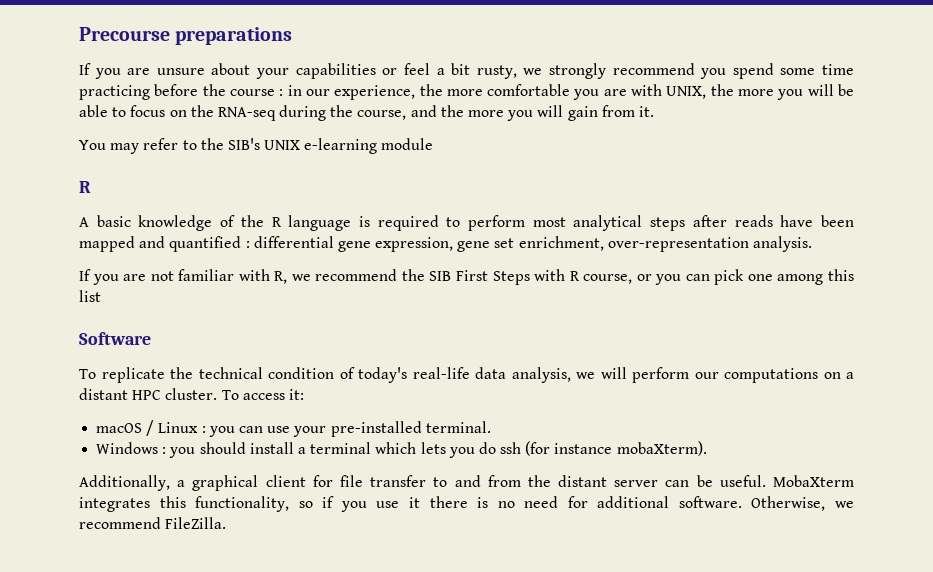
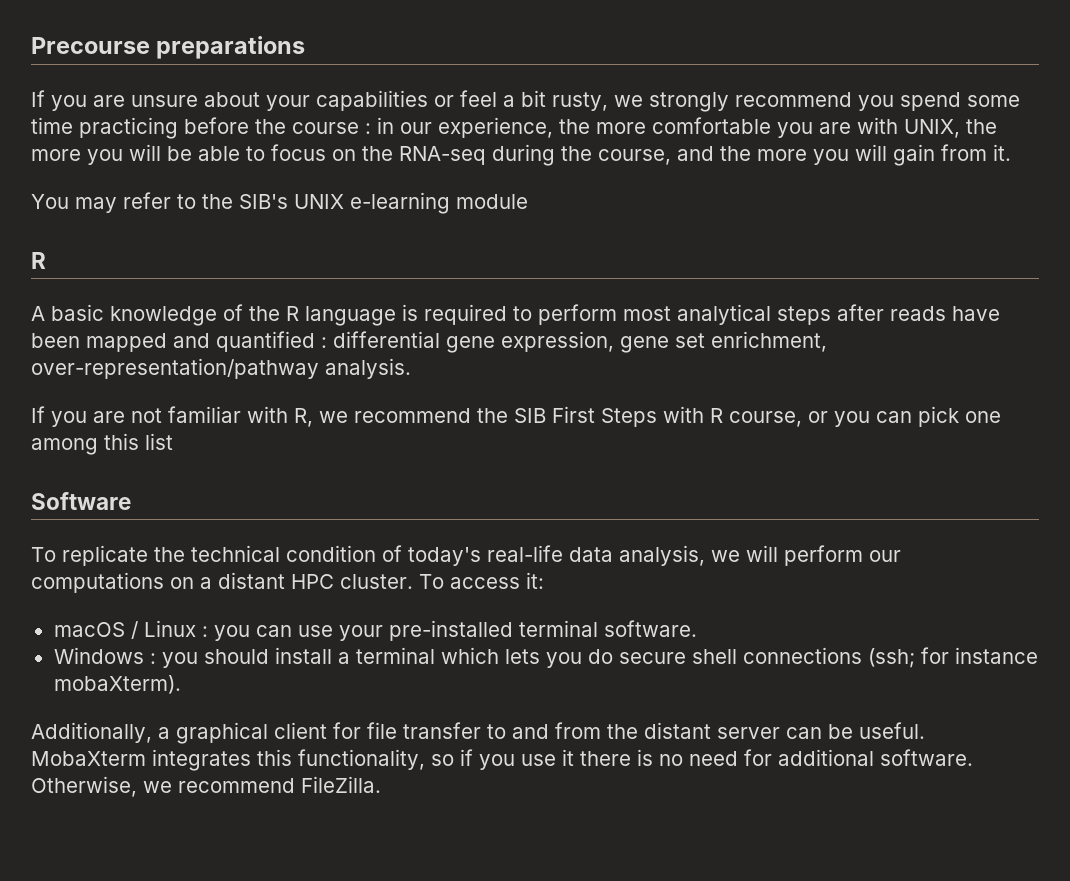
- A basic knowledge of the R language is required to perform most analytical steps after reads have been mapped and quantified : differential gene expression, gene set enrichment, over-representation analysis.
+ A basic knowledge of the R language is required to perform most analytical steps after reads have been mapped and quantified : differential gene expression, gene set enrichment, over-representation/pathway analysis.
- macOS / Linux : you can use your pre-installed terminal.
+ macOS / Linux : you can use your pre-installed terminal software.
- Windows : you should install a terminal which lets you do ssh (for instance mobaXterm).
+ Windows : you should install a terminal which lets you do secure shell connections (ssh; for instance mobaXterm).

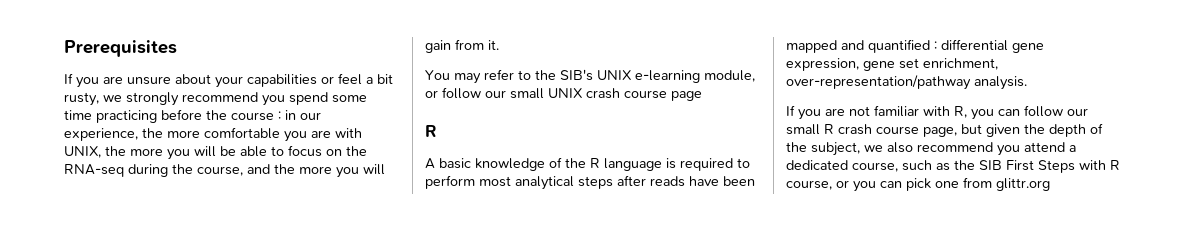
- Precourse preparations
+ Prerequisites
- You may refer to the SIB's UNIX e-learning module
+ You may refer to the SIB's UNIX e-learning module, or follow our small UNIX crash course page
- If you are not familiar with R, we recommend the SIB First Steps with R course, or you can pick one among this list
- Software
- To replicate the technical condition of today's real-life data analysis, we will perform our computations on a distant HPC cluster. To access it:
- macOS / Linux : you can use your pre-installed terminal software.
- Windows : you should install a terminal which lets you do secure shell connections (ssh; for instance mobaXterm).
- Additionally, a graphical client for file transfer to and from the distant server can be useful. MobaXterm integrates this functionality, so if you use it there is no need for additional software. Otherwise, we recommend FileZilla.
+ If you are not familiar with R, you can follow our small R crash course page, but given the depth of the subject, we also recommend you attend a dedicated course, such as the SIB First Steps with R course, or you can pick one from glittr.org

